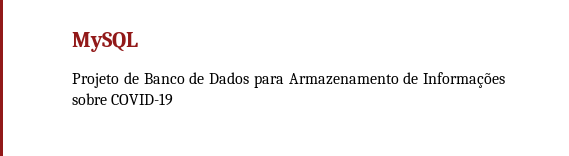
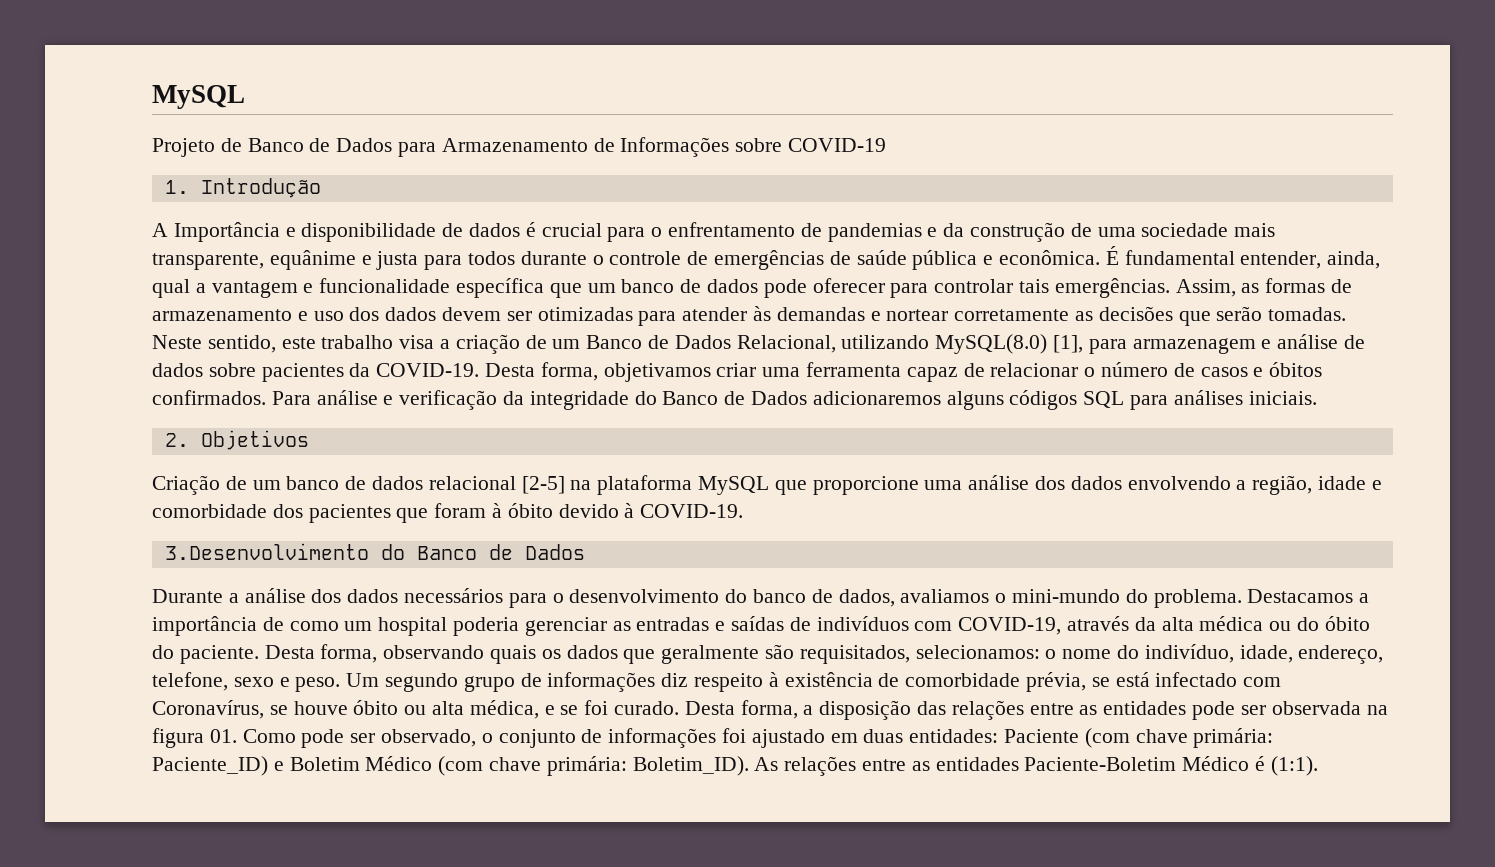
+ 1. Introdução
+ A Importância e disponibilidade de dados é crucial para o enfrentamento de pandemias e da construção de uma sociedade mais transparente, equânime e justa para todos durante o controle de emergências de saúde pública e econômica. É fundamental entender, ainda, qual a vantagem e funcionalidade específica que um banco de dados pode oferecer para controlar tais emergências. Assim, as formas de armazenamento e uso dos dados devem ser otimizadas para atender às demandas e nortear corretamente as decisões que serão tomadas. Neste sentido, este trabalho visa a criação de um Banco de Dados Relacional, utilizando MySQL(8.0) [1], para armazenagem e análise de dados sobre pacientes da COVID-19. Desta forma, objetivamos criar uma ferramenta capaz de relacionar o número de casos e óbitos confirmados. Para análise e verificação da integridade do Banco de Dados adicionaremos alguns códigos SQL para análises iniciais.
+ 2. Objetivos
+ Criação de um banco de dados relacional [2-5] na plataforma MySQL que proporcione uma análise dos dados envolvendo a região, idade e comorbidade dos pacientes que foram à óbito devido à COVID-19.
+ 3.Desenvolvimento do Banco de Dados
+ Durante a análise dos dados necessários para o desenvolvimento do banco de dados, avaliamos o mini-mundo do problema. Destacamos a importância de como um hospital poderia gerenciar as entradas e saídas de indivíduos com COVID-19, através da alta médica ou do óbito do paciente. Desta forma, observando quais os dados que geralmente são requisitados, selecionamos: o nome do indivíduo, idade, endereço, telefone, sexo e peso. Um segundo grupo de informações diz respeito à existência de comorbidade prévia, se está infectado com Coronavírus, se houve óbito ou alta médica, e se foi curado. Desta forma, a disposição das relações entre as entidades pode ser observada na figura 01. Como pode ser observado, o conjunto de informações foi ajustado em duas entidades: Paciente (com chave primária: Paciente_ID) e Boletim Médico (com chave primária: Boletim_ID). As relações entre as entidades Paciente-Boletim Médico é (1:1).

